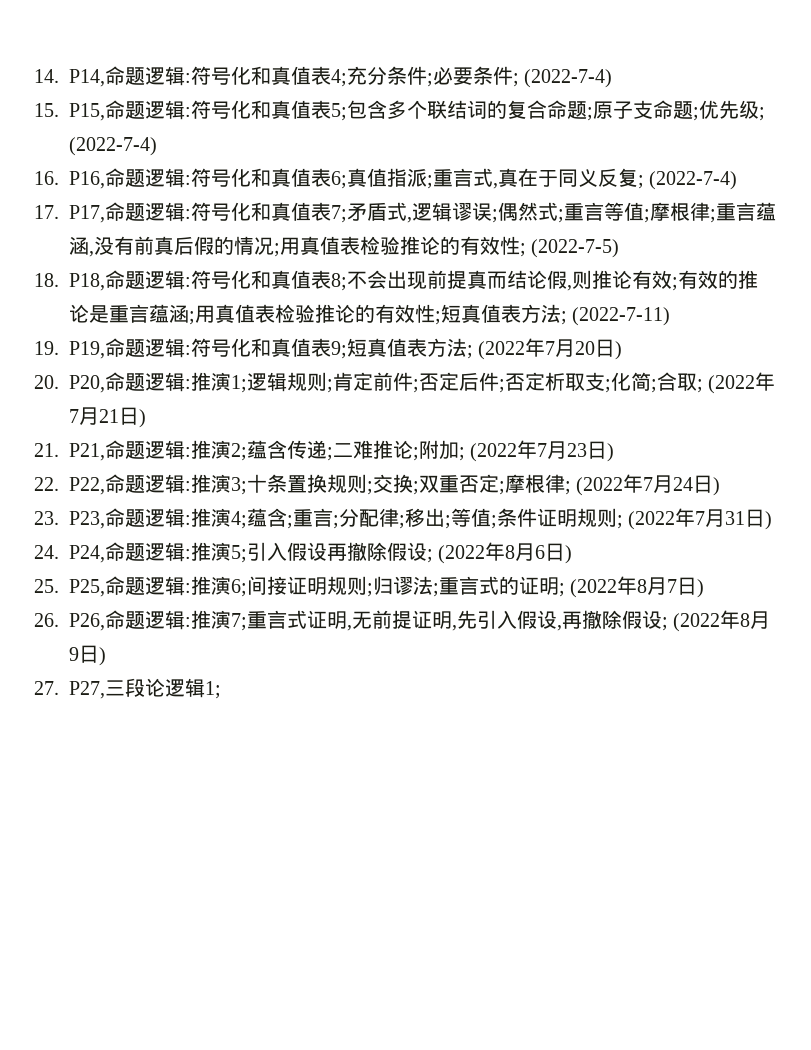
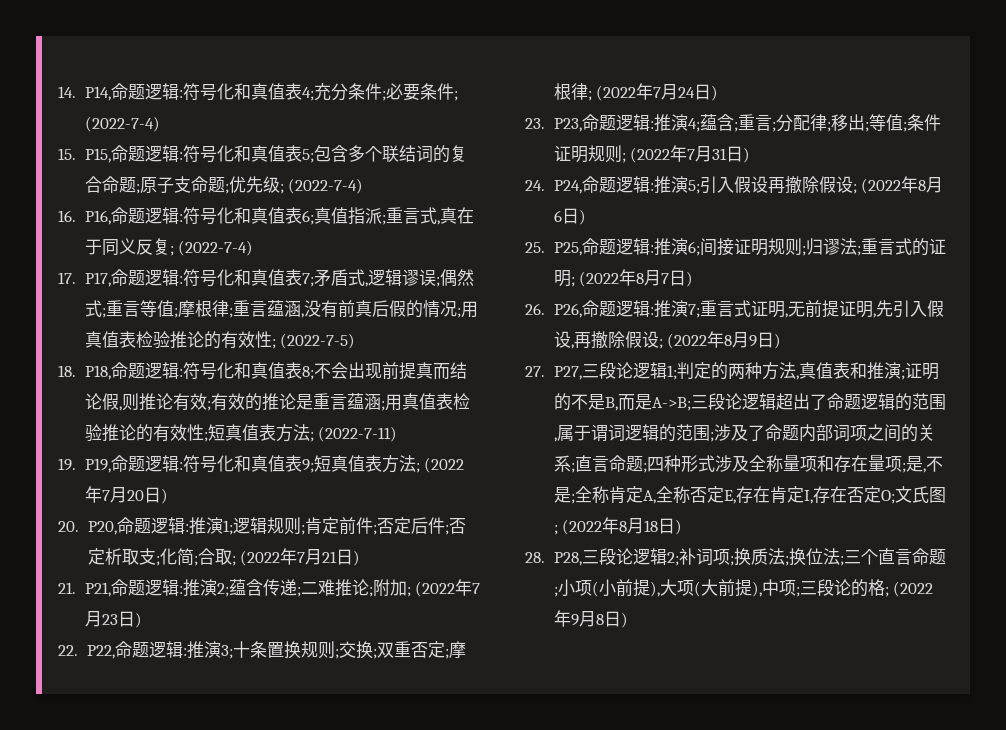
- 27. P27,三段论逻辑1;
+ 27. P27,三段论逻辑1;判定的两种方法,真值表和推演;证明的不是B,而是A->B;三段论逻辑超出了命题逻辑的范围,属于谓词逻辑的范围;涉及了命题内部词项之间的关系;直言命题;四种形式涉及全称量项和存在量项;是,不是;全称肯定A,全称否定E,存在肯定I,存在否定O;文氏图; (2022年8月18日)
+ 28. P28,三段论逻辑2;补词项;换质法;换位法;三个直言命题;小项(小前提),大项(大前提),中项;三段论的格; (2022年9月8日)

